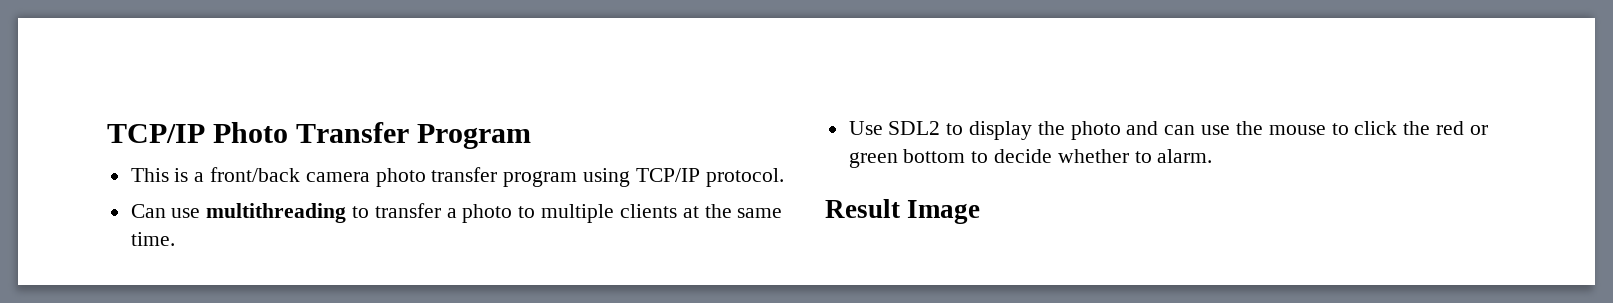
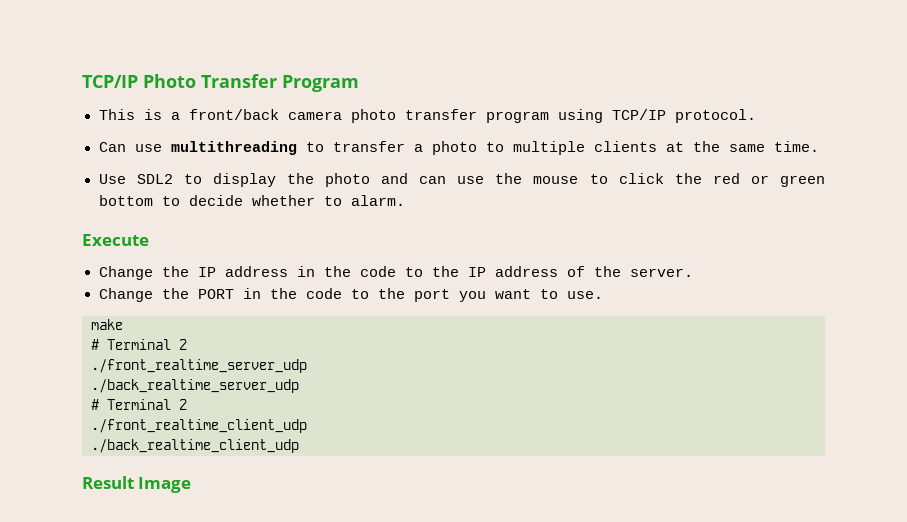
+ Execute
+ Change the IP address in the code to the IP address of the server.
+ Change the PORT in the code to the port you want to use.
+ make
+ # Terminal 2
+ ./front_realtime_server_udp
+ ./back_realtime_server_udp
+ # Terminal 2
+ ./front_realtime_client_udp
+ ./back_realtime_client_udp

